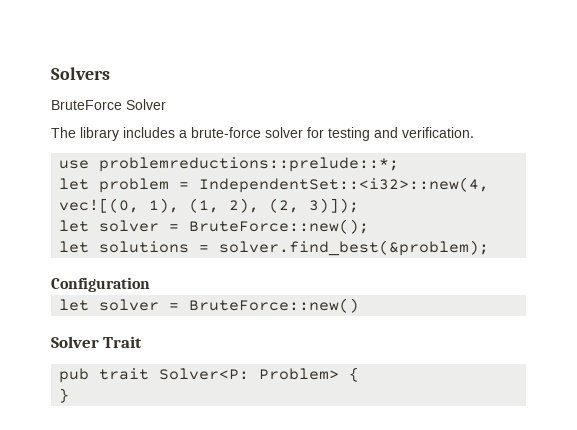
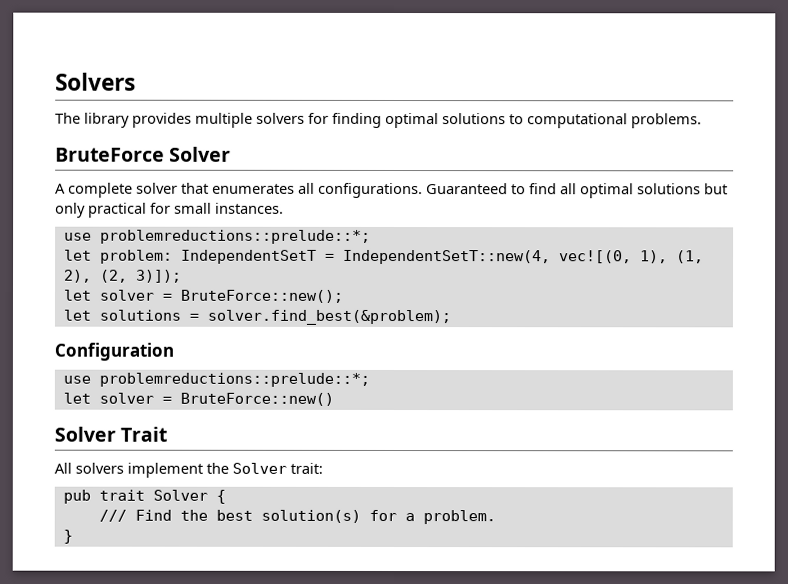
+ The library provides multiple solvers for finding optimal solutions to computational problems.
  BruteForce Solver
- The library includes a brute-force solver for testing and verification.
+ A complete solver that enumerates all configurations. Guaranteed to find all optimal solutions but only practical for small instances.
  use problemreductions::prelude::*;
- let problem = IndependentSet::<i32>::new(4, vec![(0, 1), (1, 2), (2, 3)]);
+ let problem: IndependentSetT = IndependentSetT::new(4, vec![(0, 1), (1, 2), (2, 3)]);
  Configuration
+ use problemreductions::prelude::*;
+ All solvers implement the Solver trait:
- pub trait Solver<P: Problem> {
+ pub trait Solver {
+ /// Find the best solution(s) for a problem.

